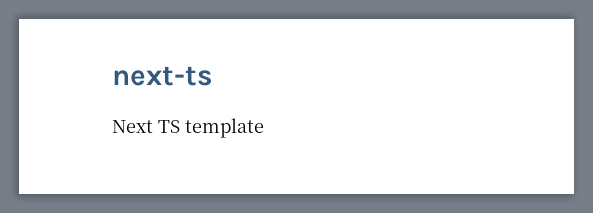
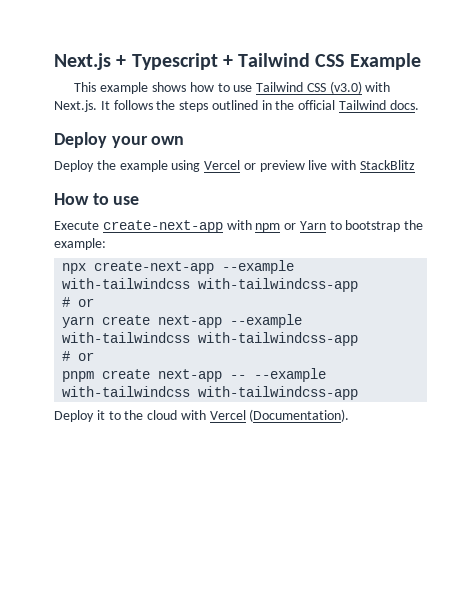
- next-ts
- Next TS template
+ Next.js + Typescript + Tailwind CSS Example
+ This example shows how to use Tailwind CSS (v3.0) with Next.js. It follows the steps outlined in the official Tailwind docs.
+ Deploy your own
+ Deploy the example using Vercel or preview live with StackBlitz
+ How to use
+ Execute create-next-app with npm or Yarn to bootstrap the example:
+ npx create-next-app --example with-tailwindcss with-tailwindcss-app
+ # or
+ yarn create next-app --example with-tailwindcss with-tailwindcss-app
+ # or
+ pnpm create next-app -- --example with-tailwindcss with-tailwindcss-app
+ Deploy it to the cloud with Vercel (Documentation).

